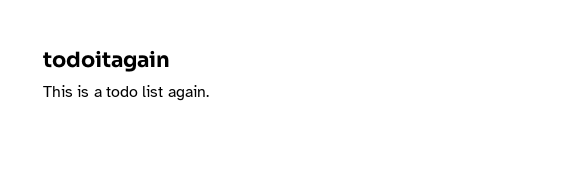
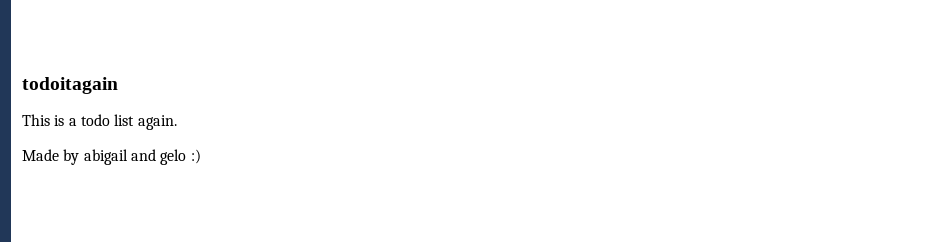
+ Made by abigail and gelo :)

